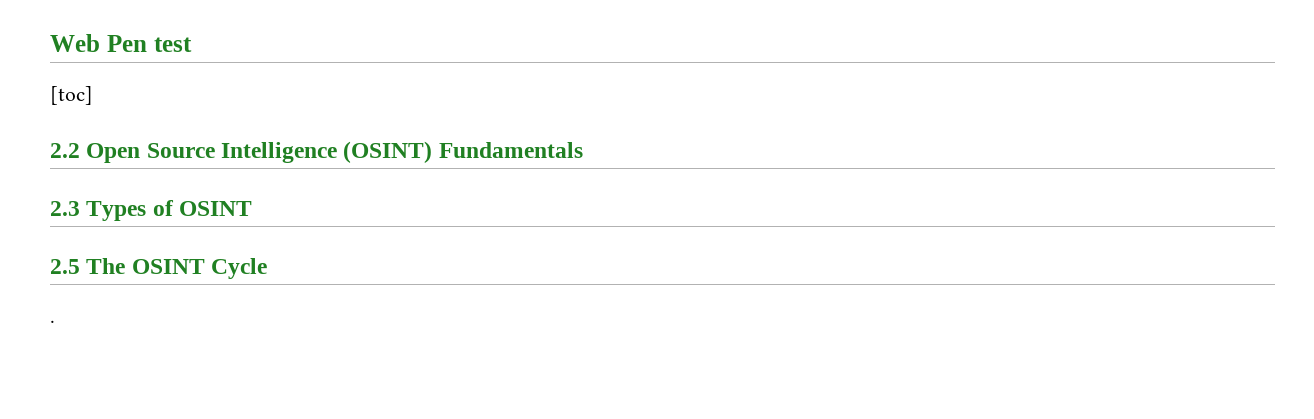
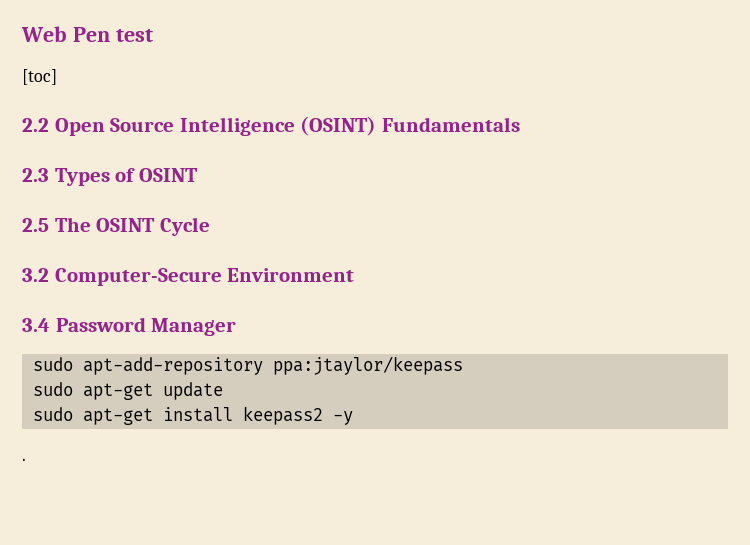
+ 3.2 Computer-Secure Environment
+ 3.4 Password Manager
+ sudo apt-add-repository ppa:jtaylor/keepass
+ sudo apt-get update
+ sudo apt-get install keepass2 -y

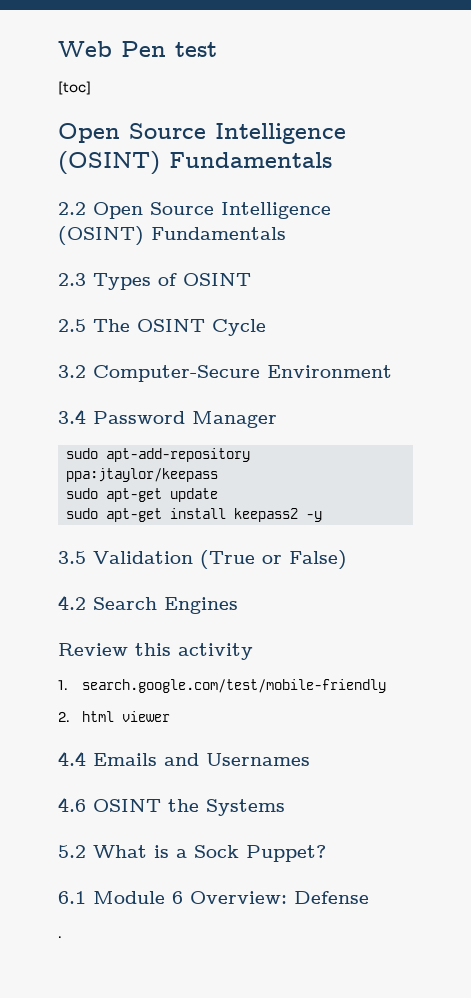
  [toc]
+ Open Source Intelligence (OSINT) Fundamentals
+ 3.5 Validation (True or False)
+ 4.2 Search Engines
+ Review this activity
+ 1. search.google.com/test/mobile-friendly
+ 2. html viewer
+ 4.4 Emails and Usernames
+ 4.6 OSINT the Systems
+ 5.2 What is a Sock Puppet?
+ 6.1 Module 6 Overview: Defense

